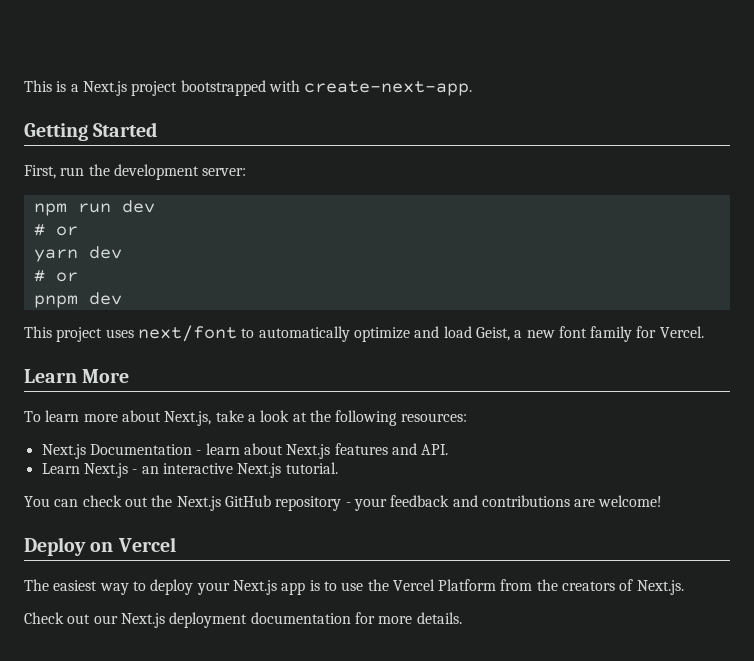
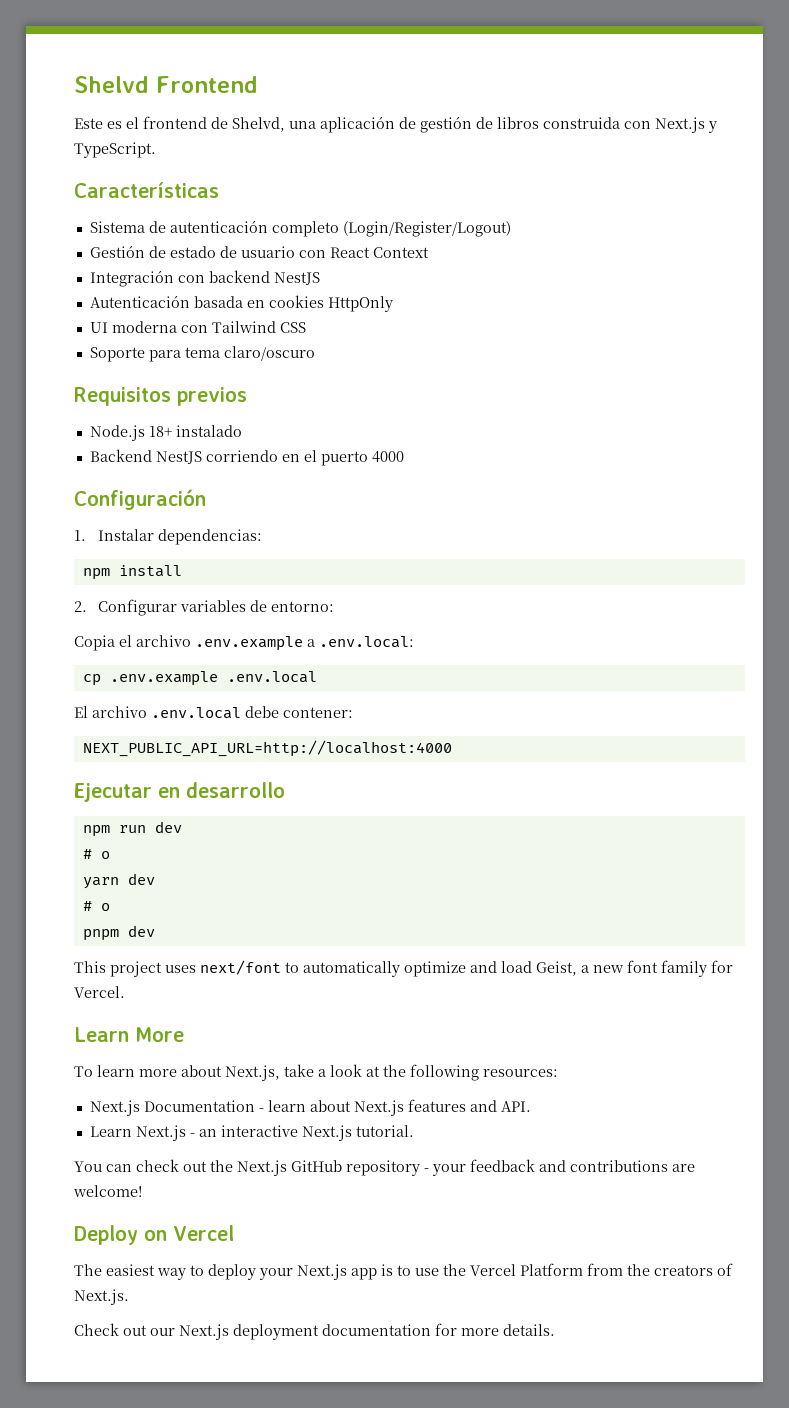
- This is a Next.js project bootstrapped with create-next-app.
- Getting Started
- First, run the development server:
+ Shelvd Frontend
+ Este es el frontend de Shelvd, una aplicación de gestión de libros construida con Next.js y TypeScript.
+ Características
+ Sistema de autenticación completo (Login/Register/Logout)
+ Gestión de estado de usuario con React Context
+ Integración con backend NestJS
+ Autenticación basada en cookies HttpOnly
+ UI moderna con Tailwind CSS
+ Soporte para tema claro/oscuro
+ Requisitos previos
+ Node.js 18+ instalado
+ Backend NestJS corriendo en el puerto 4000
+ Configuración
+ 1. Instalar dependencias:
+ npm install
+ 2. Configurar variables de entorno:
+ Copia el archivo .env.example a .env.local:
+ cp .env.example .env.local
+ El archivo .env.local debe contener:
+ NEXT_PUBLIC_API_URL=http://localhost:4000
+ Ejecutar en desarrollo
  npm run dev
- # or
+ # o
  yarn dev
- # or
+ # o

